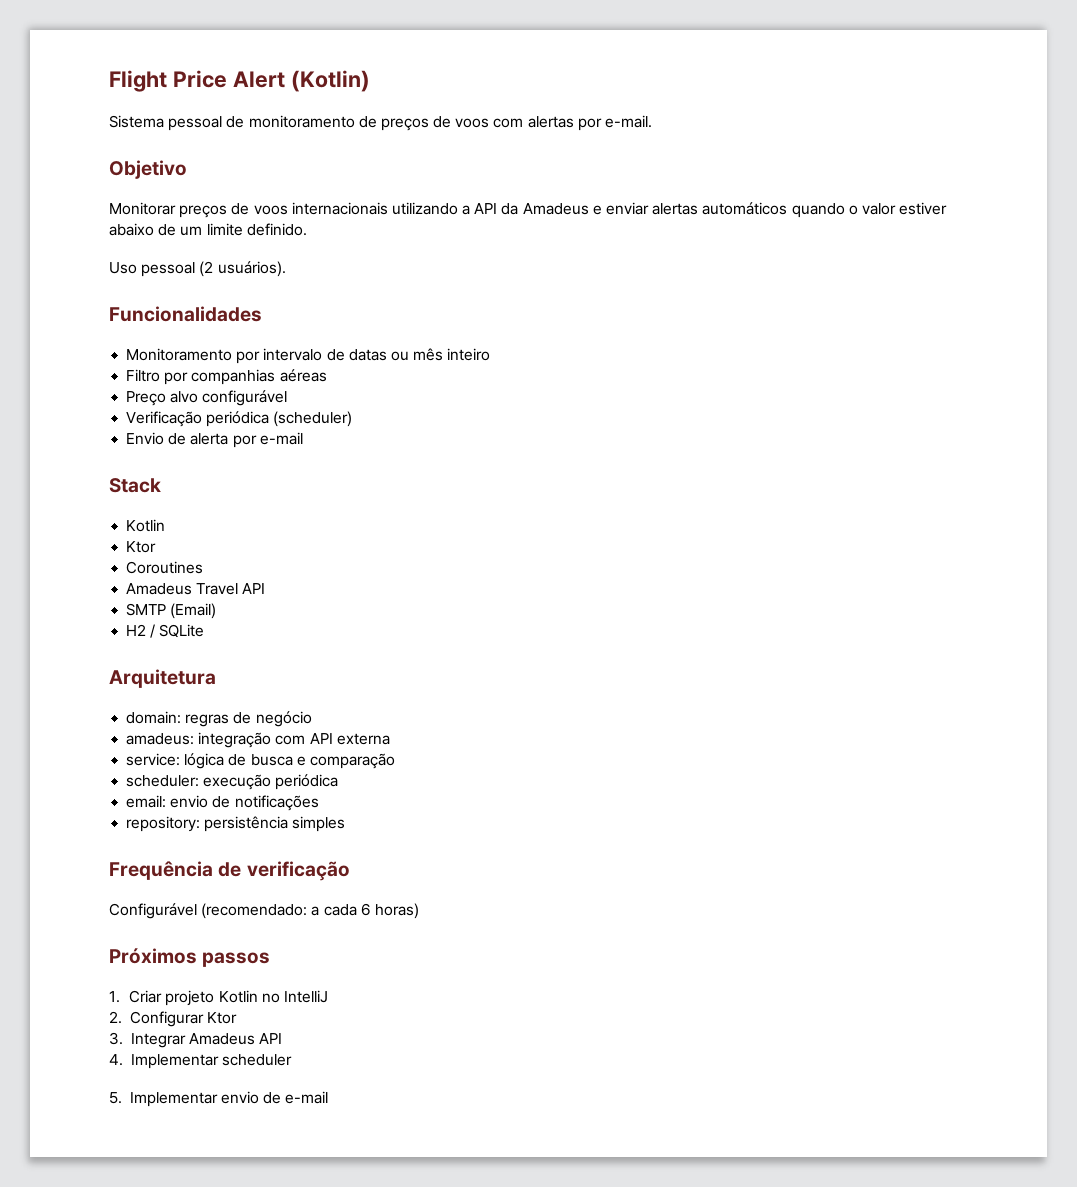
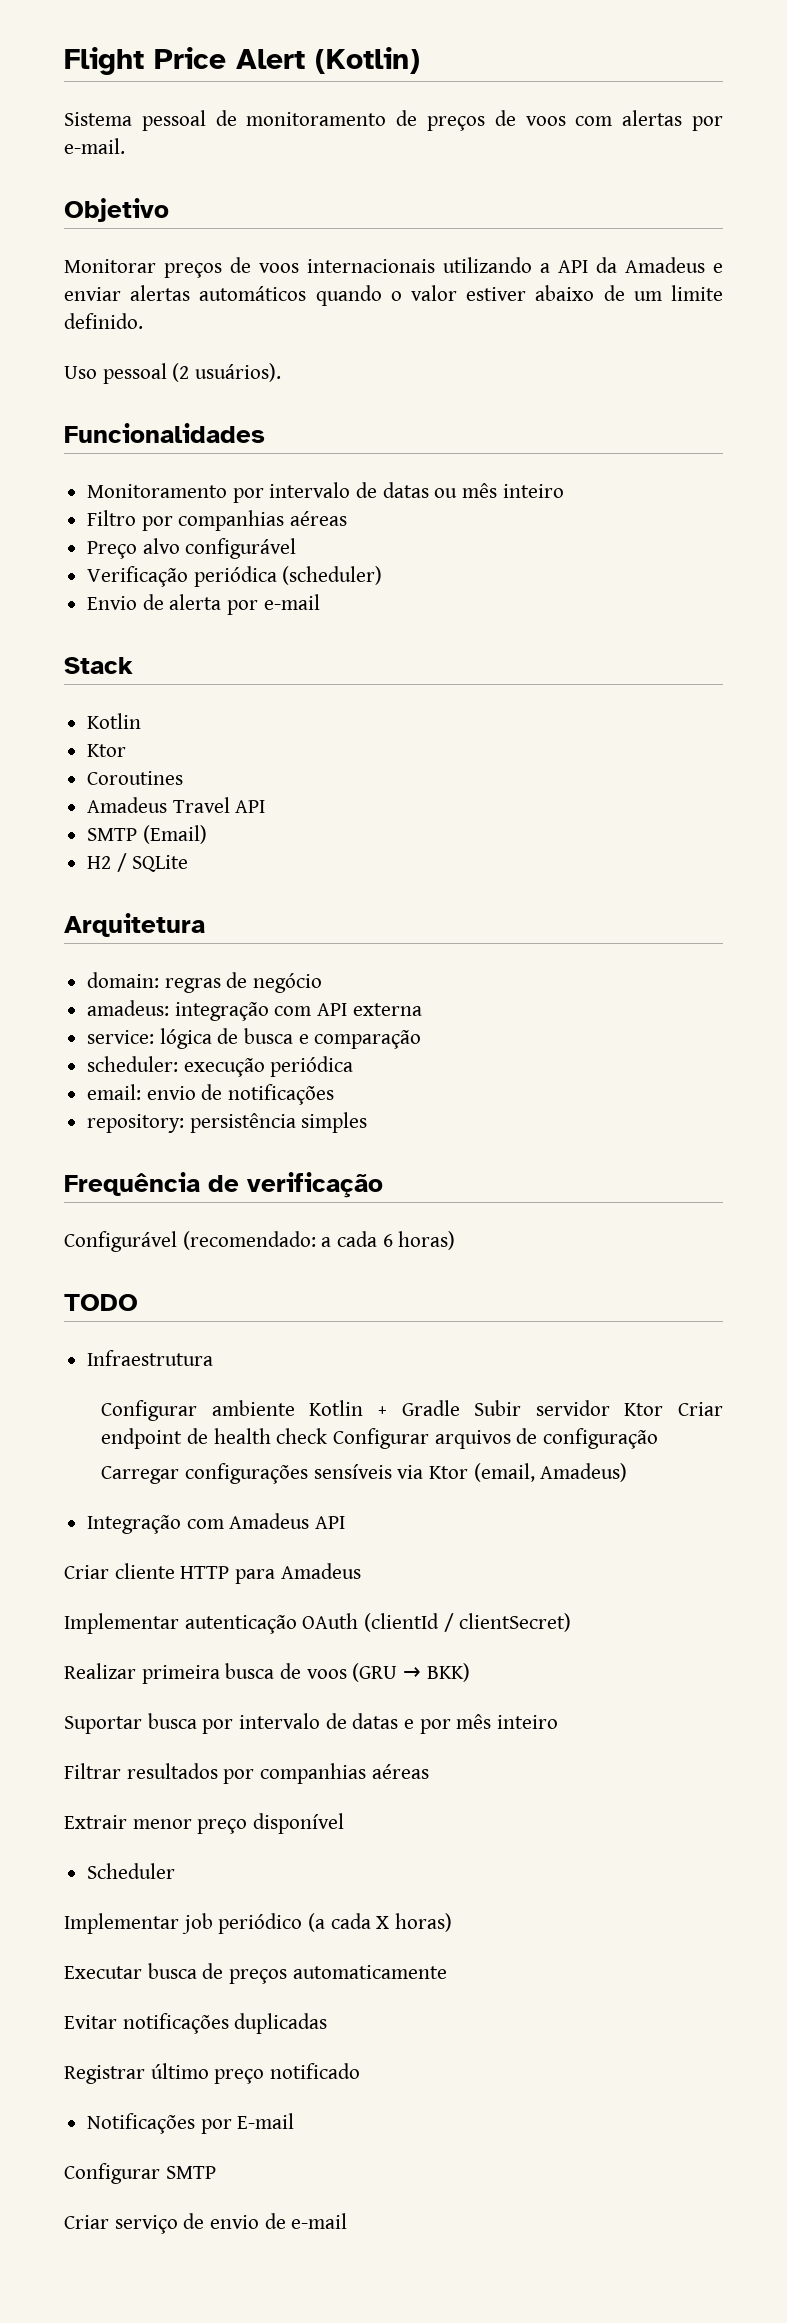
- Próximos passos
- 1. Criar projeto Kotlin no IntelliJ
- 2. Configurar Ktor
- 3. Integrar Amadeus API
- 4. Implementar scheduler
- 5. Implementar envio de e-mail
+ TODO
+ Infraestrutura
+ Configurar ambiente Kotlin + Gradle Subir servidor Ktor Criar endpoint de health check Configurar arquivos de configuração
+ Carregar configurações sensíveis via Ktor (email, Amadeus)
+ Integração com Amadeus API
+ Criar cliente HTTP para Amadeus
+ Implementar autenticação OAuth (clientId / clientSecret)
+ Realizar primeira busca de voos (GRU → BKK)
+ Suportar busca por intervalo de datas e por mês inteiro
+ Filtrar resultados por companhias aéreas
+ Extrair menor preço disponível
+ Scheduler
+ Implementar job periódico (a cada X horas)
+ Executar busca de preços automaticamente
+ Evitar notificações duplicadas
+ Registrar último preço notificado
+ Notificações por E-mail
+ Configurar SMTP
+ Criar serviço de envio de e-mail

